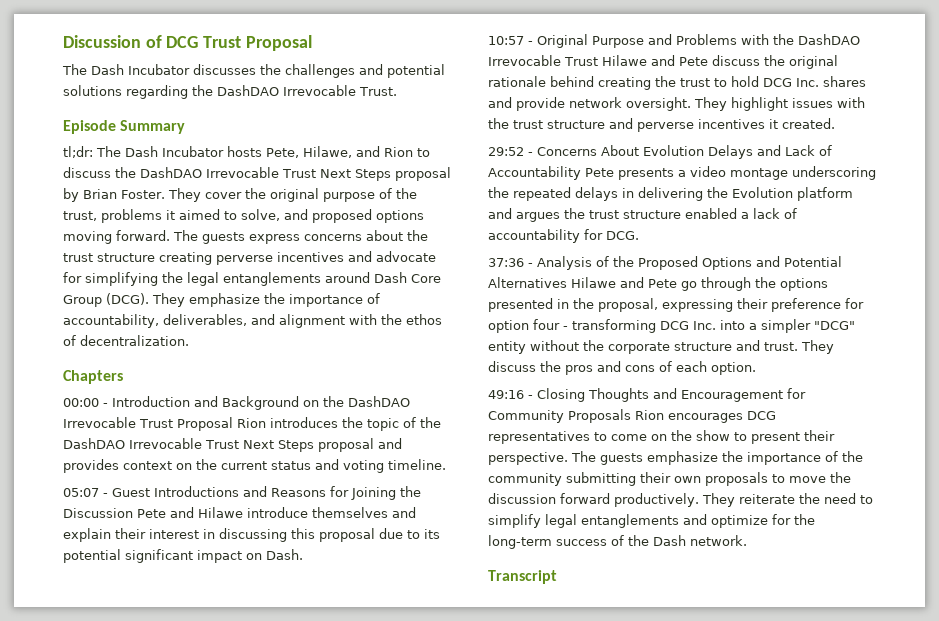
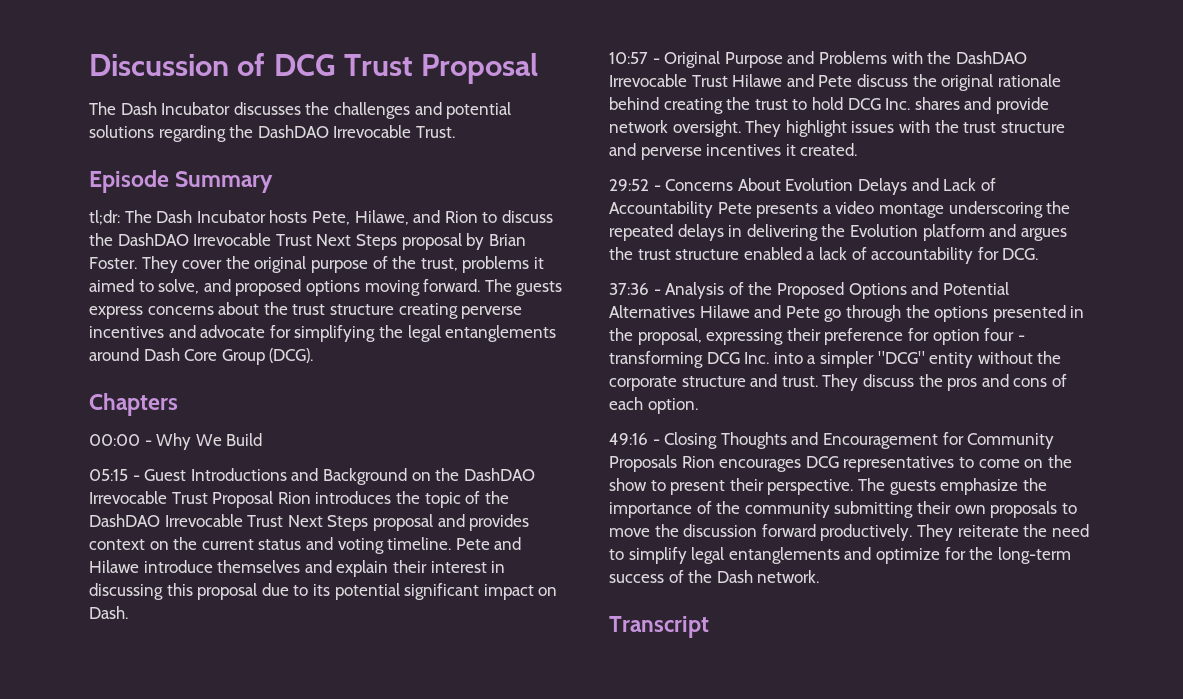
- The guests express concerns about the trust structure creating perverse incentives and advocate for simplifying the legal entanglements around Dash Core Group (DCG). They emphasize the importance of accountability, deliverables, and alignment with the ethos of decentralization.
+ The guests express concerns about the trust structure creating perverse incentives and advocate for simplifying the legal entanglements around Dash Core Group (DCG).
  Chapters
- 00:00 - Introduction and Background on the DashDAO Irrevocable Trust Proposal Rion introduces the topic of the DashDAO Irrevocable Trust Next Steps proposal and provides context on the current status and voting timeline.
- 05:07 - Guest Introductions and Reasons for Joining the Discussion Pete and Hilawe introduce themselves and explain their interest in discussing this proposal due to its potential significant impact on Dash.
+ 00:00 - Why We Build
+ 05:15 - Guest Introductions and Background on the DashDAO Irrevocable Trust Proposal Rion introduces the topic of the DashDAO Irrevocable Trust Next Steps proposal and provides context on the current status and voting timeline. Pete and Hilawe introduce themselves and explain their interest in discussing this proposal due to its potential significant impact on Dash.

